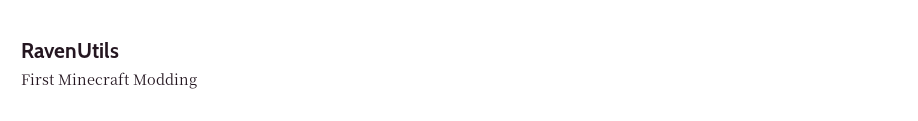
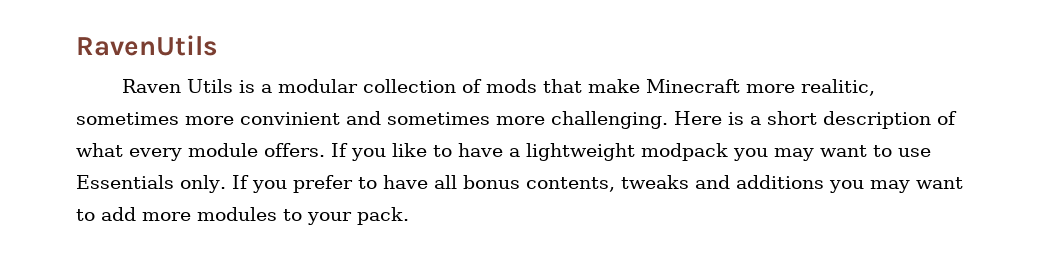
- First Minecraft Modding
+ Raven Utils is a modular collection of mods that make Minecraft more realitic, sometimes more convinient and sometimes more challenging. Here is a short description of what every module offers. If you like to have a lightweight modpack you may want to use Essentials only. If you prefer to have all bonus contents, tweaks and additions you may want to add more modules to your pack.

